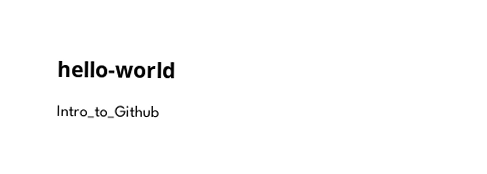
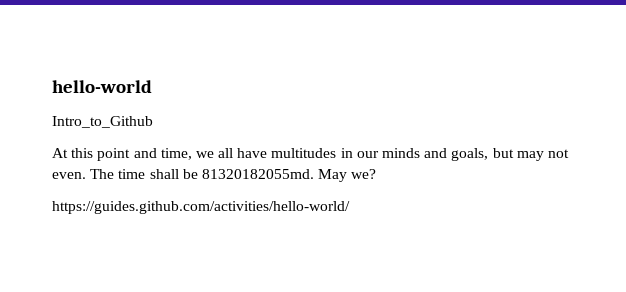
+ At this point and time, we all have multitudes in our minds and goals, but may not even. The time shall be 81320182055md. May we?
+ https://guides.github.com/activities/hello-world/

